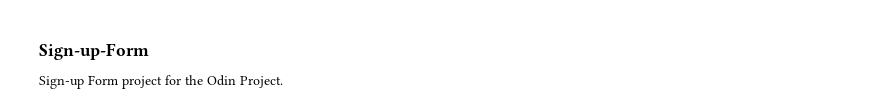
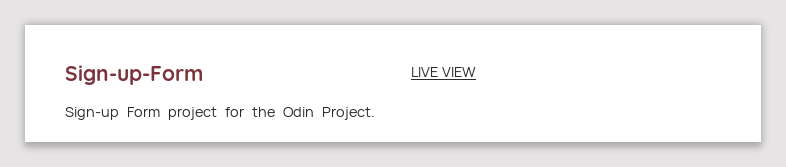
+ LIVE VIEW

